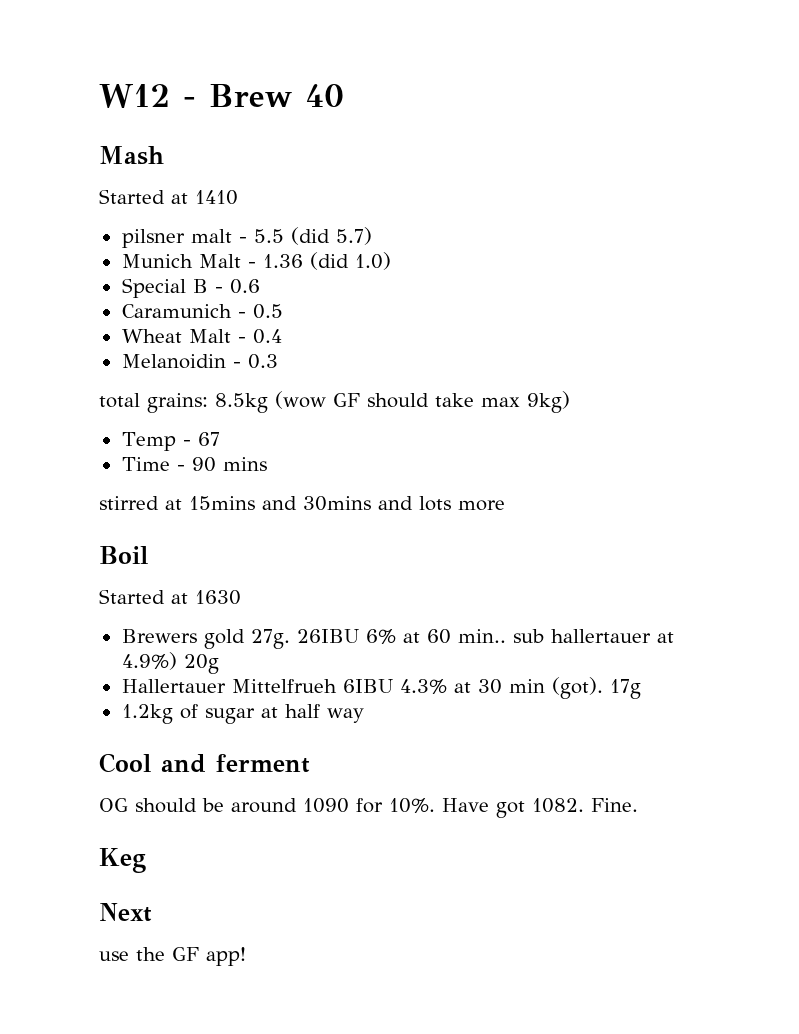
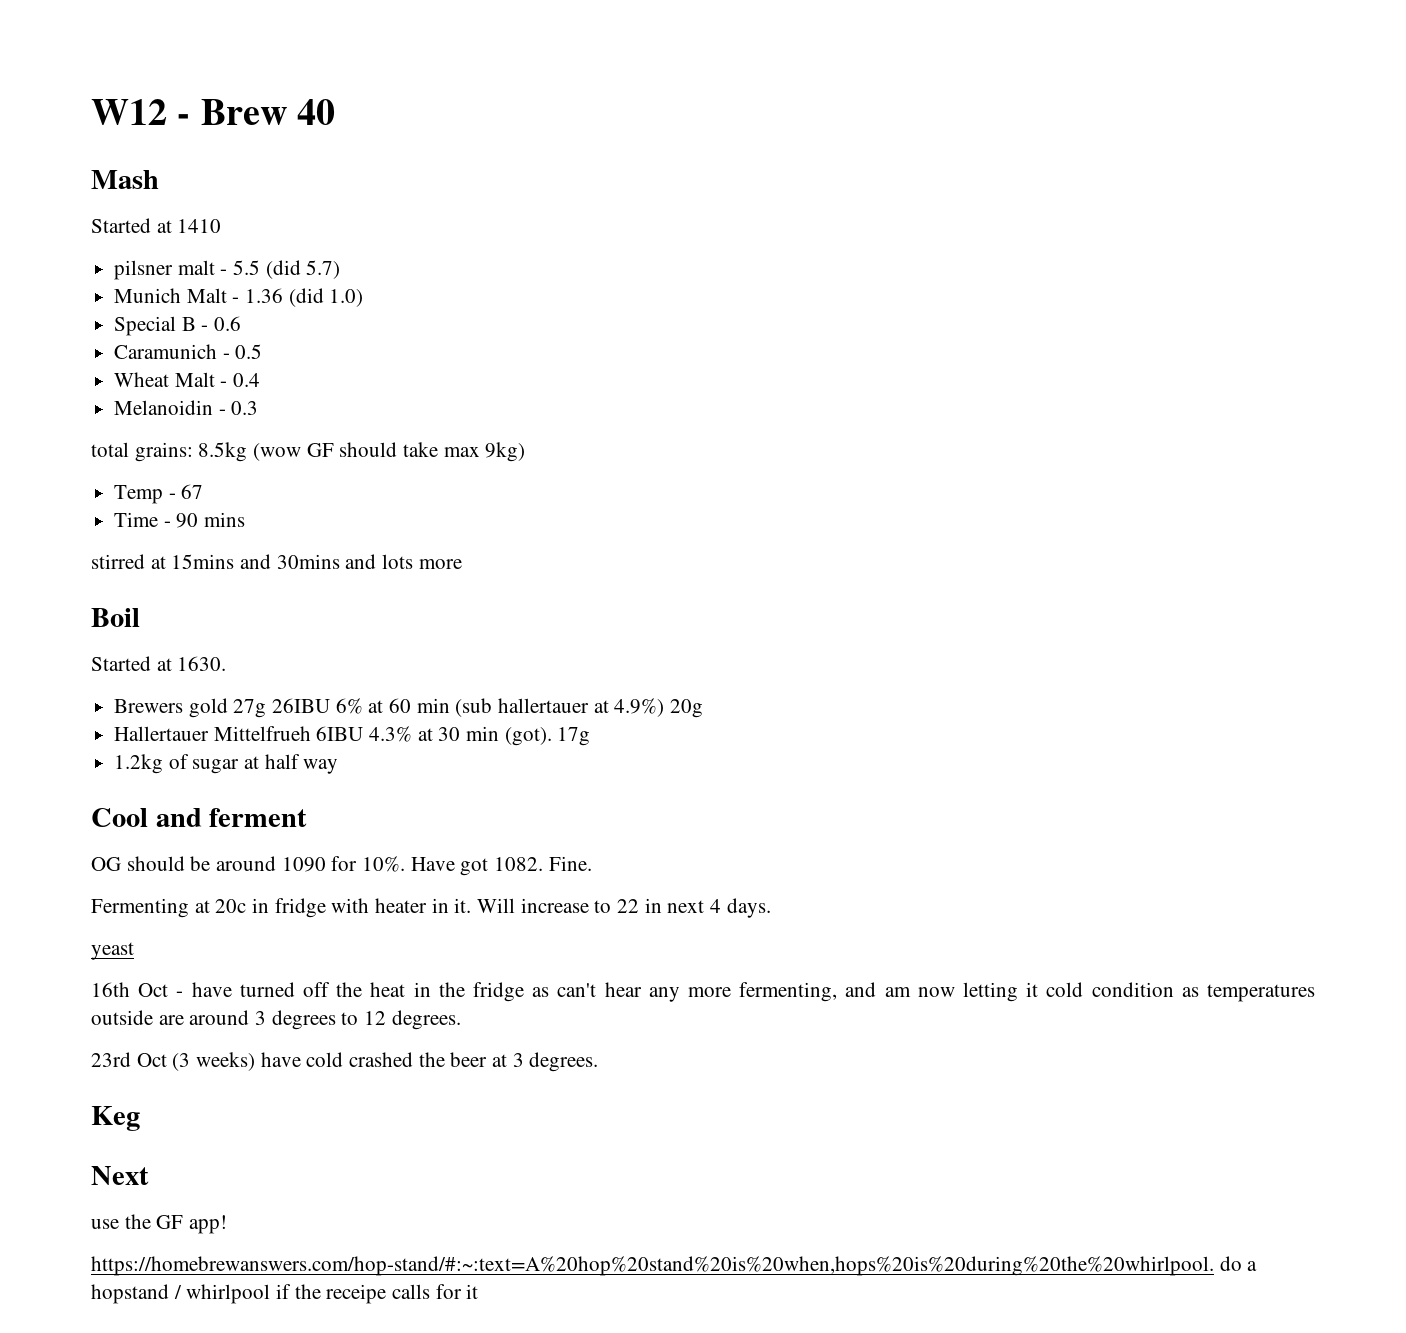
- Started at 1630
+ Started at 1630.
- Brewers gold 27g. 26IBU 6% at 60 min.. sub hallertauer at 4.9%) 20g
+ Brewers gold 27g 26IBU 6% at 60 min (sub hallertauer at 4.9%) 20g
+ Fermenting at 20c in fridge with heater in it. Will increase to 22 in next 4 days.
+ yeast
+ 16th Oct - have turned off the heat in the fridge as can't hear any more fermenting, and am now letting it cold condition as temperatures outside are around 3 degrees to 12 degrees.
+ 23rd Oct (3 weeks) have cold crashed the beer at 3 degrees.
+ https://homebrewanswers.com/hop-stand/#:~:text=A%20hop%20stand%20is%20when,hops%20is%20during%20the%20whirlpool. do a hopstand / whirlpool if the receipe calls for it

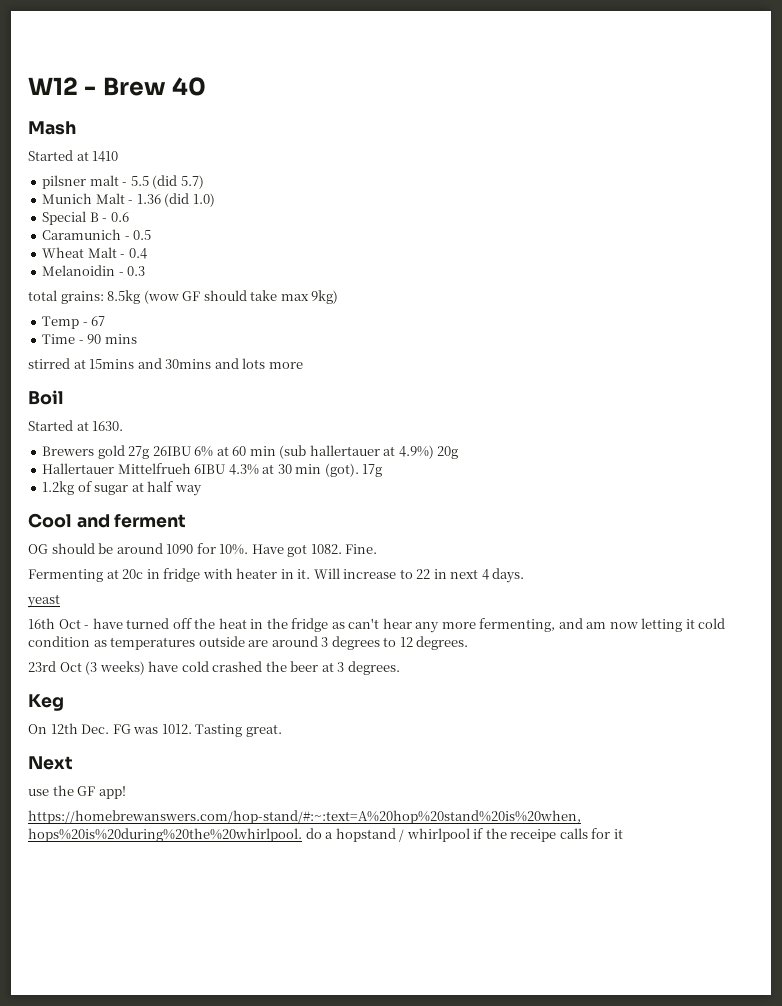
+ On 12th Dec. FG was 1012. Tasting great.

